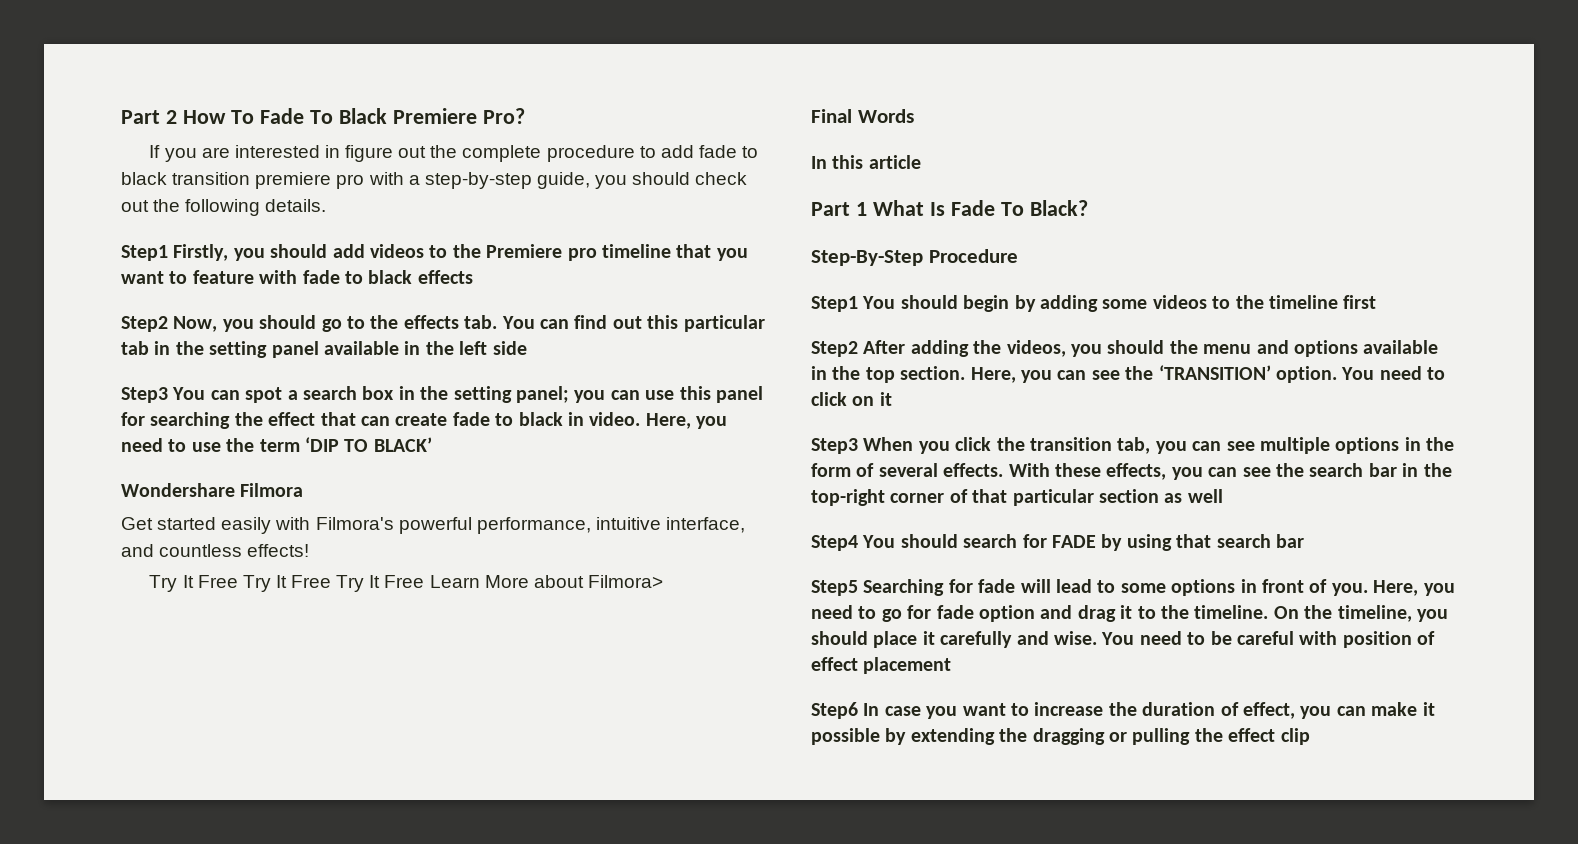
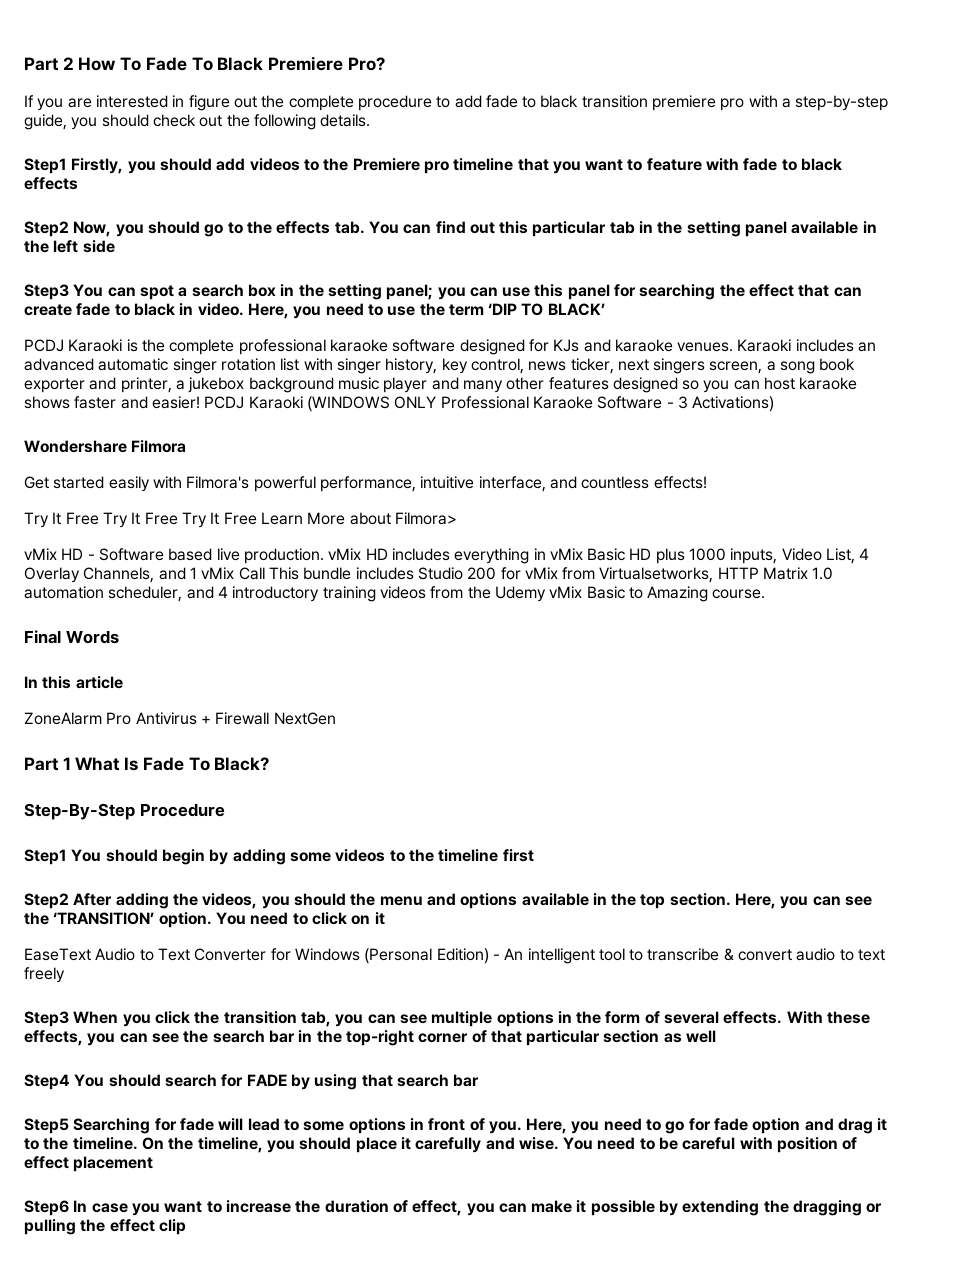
+ PCDJ Karaoki is the complete professional karaoke software designed for KJs and karaoke venues. Karaoki includes an advanced automatic singer rotation list with singer history, key control, news ticker, next singers screen, a song book exporter and printer, a jukebox background music player and many other features designed so you can host karaoke shows faster and easier! PCDJ Karaoki (WINDOWS ONLY Professional Karaoke Software - 3 Activations)
+ vMix HD - Software based live production. vMix HD includes everything in vMix Basic HD plus 1000 inputs, Video List, 4 Overlay Channels, and 1 vMix Call This bundle includes Studio 200 for vMix from Virtualsetworks, HTTP Matrix 1.0 automation scheduler, and 4 introductory training videos from the Udemy vMix Basic to Amazing course.
+ ZoneAlarm Pro Antivirus + Firewall NextGen
+ EaseText Audio to Text Converter for Windows (Personal Edition) - An intelligent tool to transcribe & convert audio to text freely

